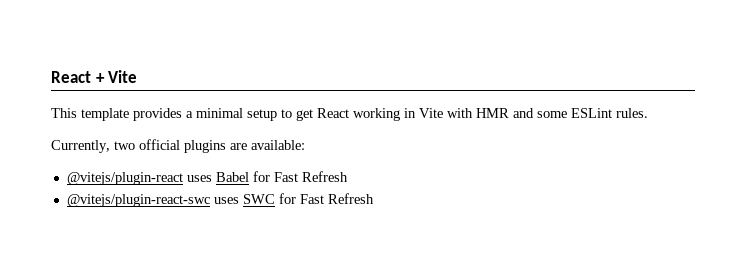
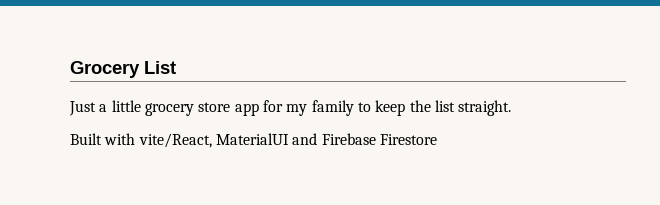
- React + Vite
- This template provides a minimal setup to get React working in Vite with HMR and some ESLint rules.
- Currently, two official plugins are available:
- @vitejs/plugin-react uses Babel for Fast Refresh
- @vitejs/plugin-react-swc uses SWC for Fast Refresh
+ Grocery List
+ Just a little grocery store app for my family to keep the list straight.
+ Built with vite/React, MaterialUI and Firebase Firestore

